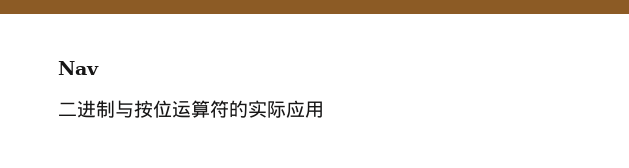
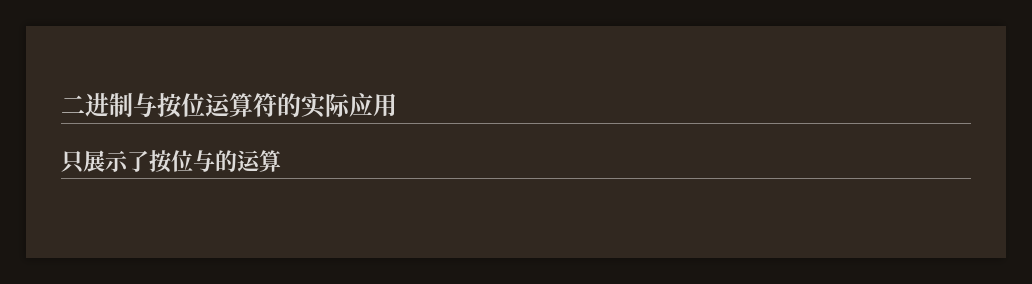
- Nav
+ 只展示了按位与的运算

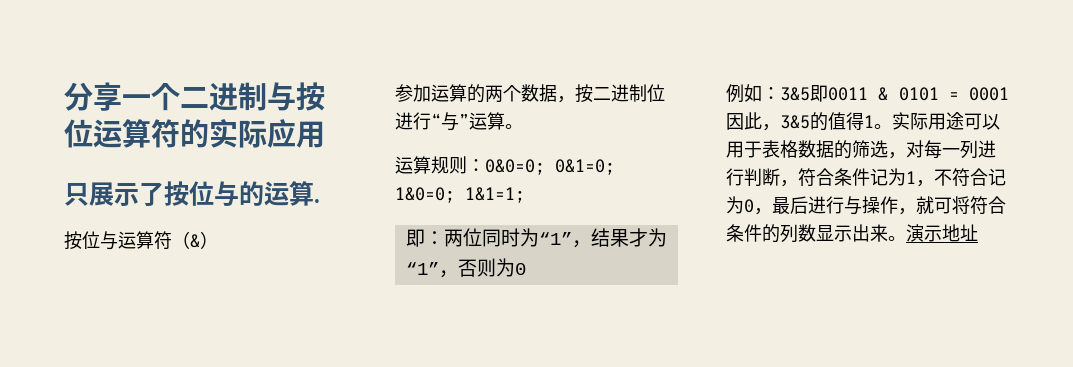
- 二进制与按位运算符的实际应用
+ 分享一个二进制与按位运算符的实际应用
- 只展示了按位与的运算
+ 只展示了按位与的运算.
+ 按位与运算符（&）
+ 参加运算的两个数据，按二进制位进行“与”运算。
+ 运算规则：0&0=0; 0&1=0; 1&0=0; 1&1=1;
+ 即：两位同时为“1”，结果才为“1”，否则为0
+ 例如：3&5即0011 & 0101 = 0001因此，3&5的值得1。实际用途可以用于表格数据的筛选，对每一列进行判断，符合条件记为1，不符合记为0，最后进行与操作，就可将符合条件的列数显示出来。演示地址

